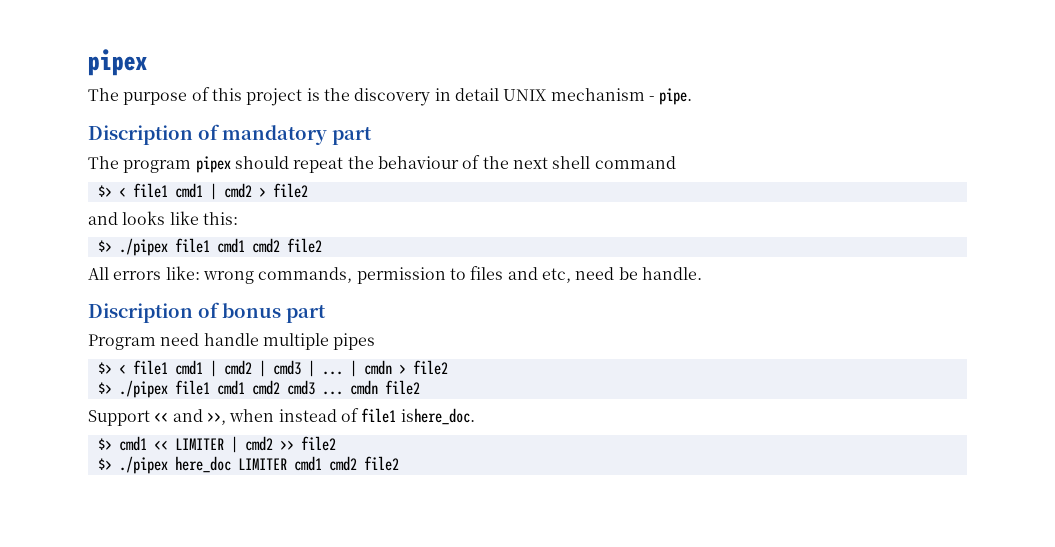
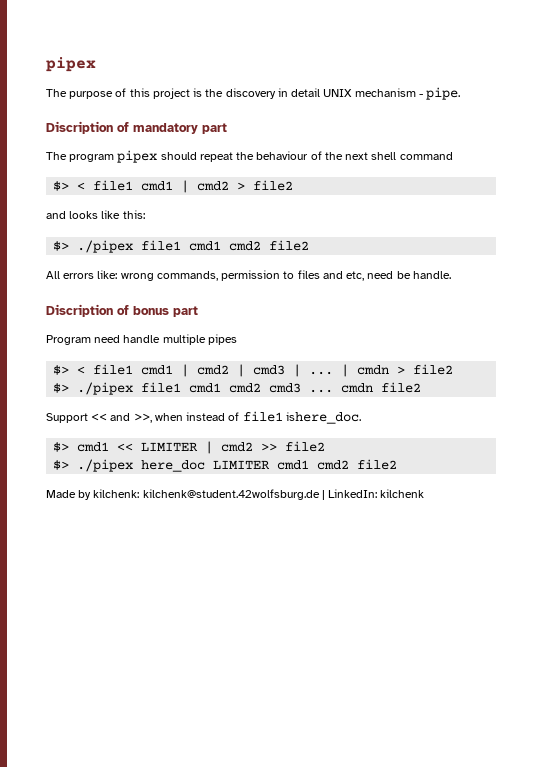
+ Made by kilchenk: kilchenk@student.42wolfsburg.de | LinkedIn: kilchenk

